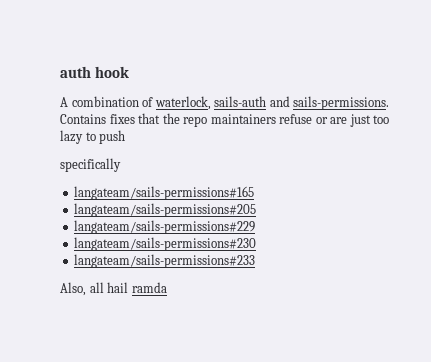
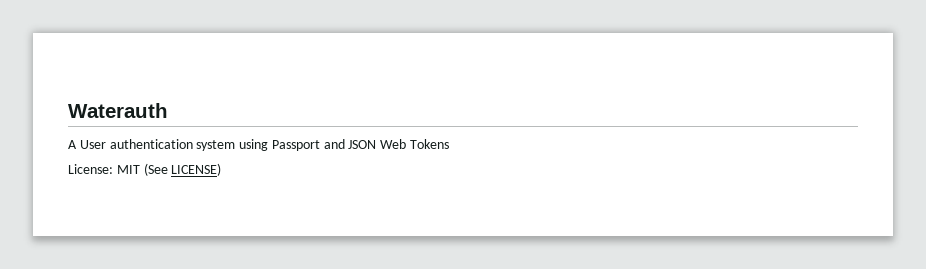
- auth hook
+ Waterauth
- A combination of waterlock, sails-auth and sails-permissions. Contains fixes that the repo maintainers refuse or are just too lazy to push
- specifically
- langateam/sails-permissions#165
- langateam/sails-permissions#205
- langateam/sails-permissions#229
- langateam/sails-permissions#230
- langateam/sails-permissions#233
- Also, all hail ramda
+ A User authentication system using Passport and JSON Web Tokens
+ License: MIT (See LICENSE)

